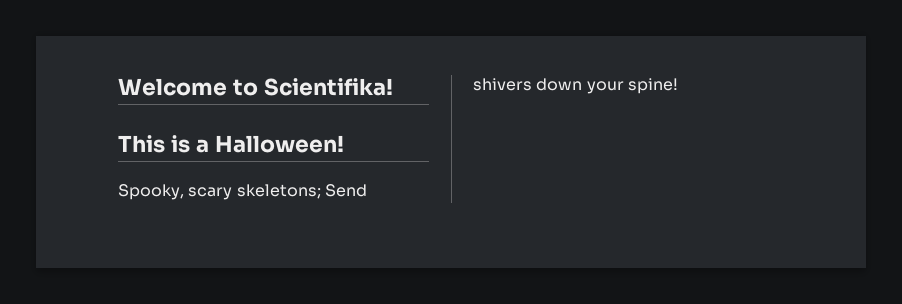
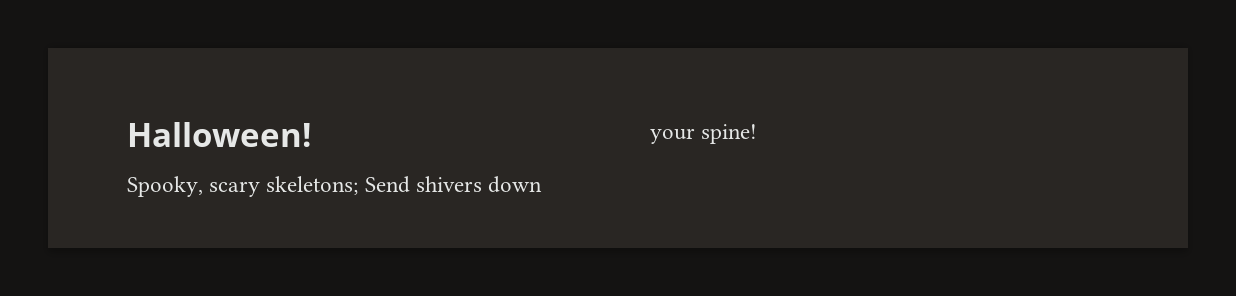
- Welcome to Scientifika!
- This is a Halloween!
+ Halloween!

